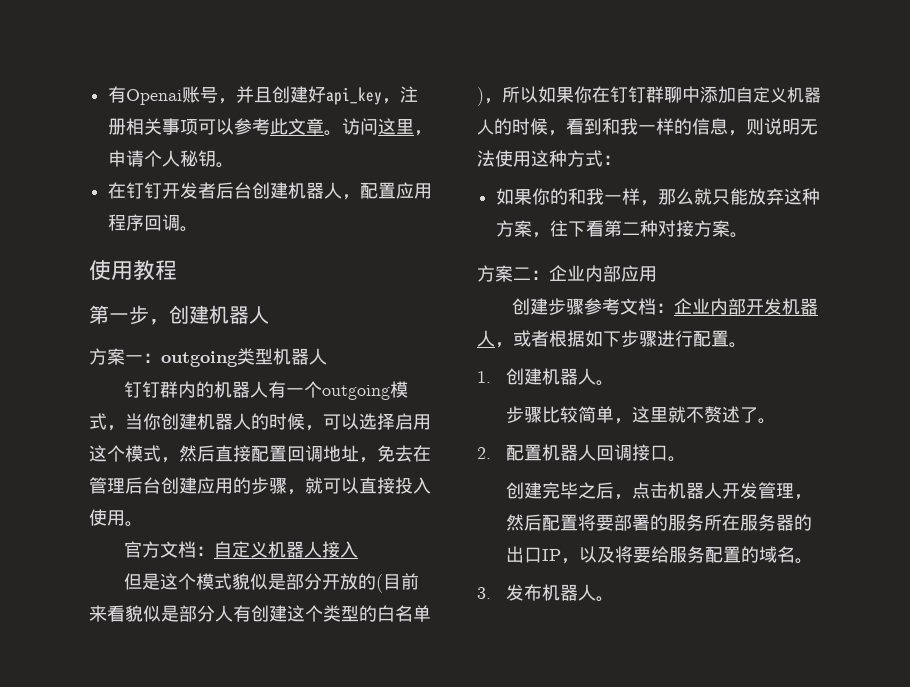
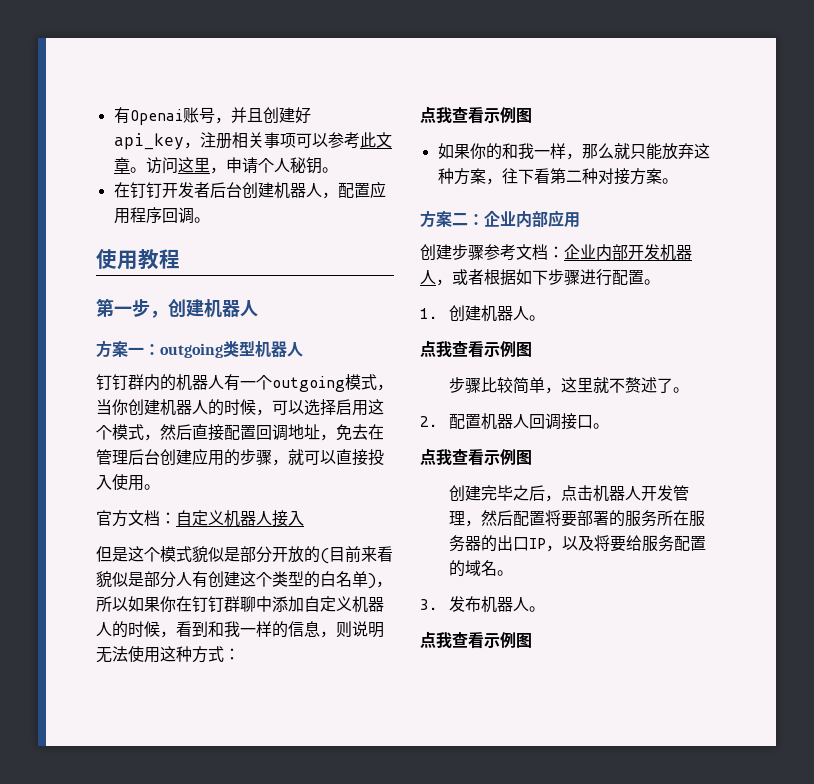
  但是这个模式貌似是部分开放的(目前来看貌似是部分人有创建这个类型的白名单)，所以如果你在钉钉群聊中添加自定义机器人的时候，看到和我一样的信息，则说明无法使用这种方式：
+ 点我查看示例图
  1.创建机器人。
+ 点我查看示例图
  2.配置机器人回调接口。
+ 点我查看示例图
  3.发布机器人。
+ 点我查看示例图

